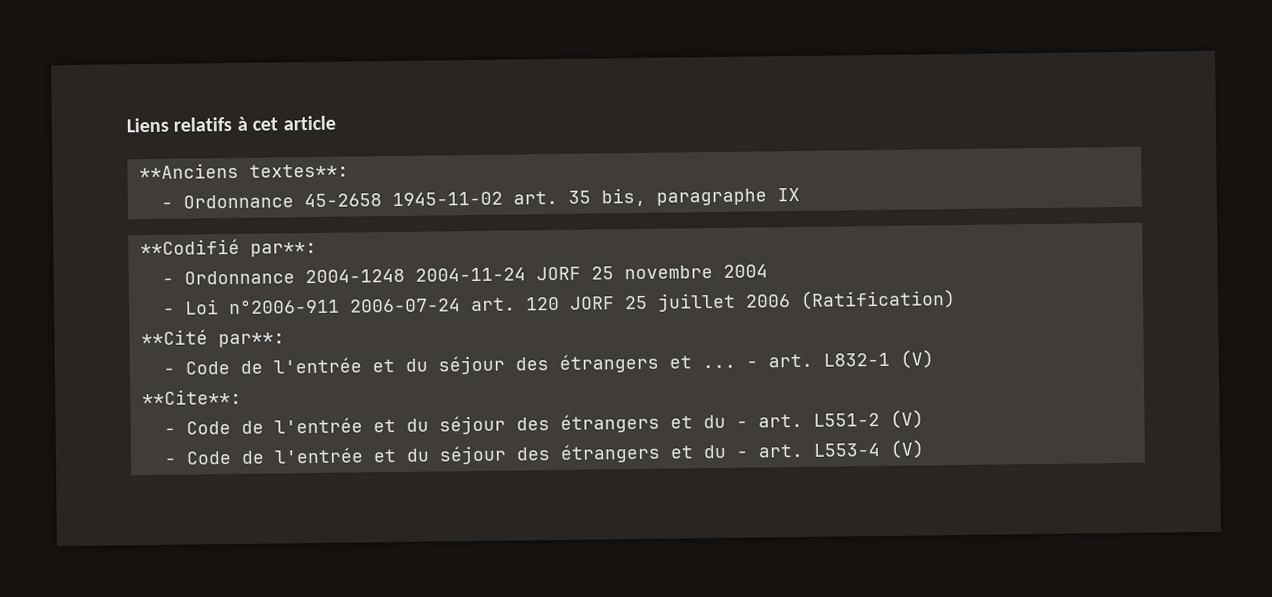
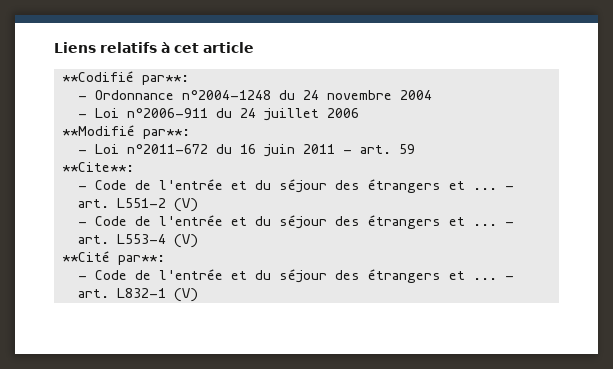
- **Anciens textes**:
- - Ordonnance 45-2658 1945-11-02 art. 35 bis, paragraphe IX
- - Ordonnance 2004-1248 2004-11-24 JORF 25 novembre 2004
+ - Ordonnance n°2004-1248 du 24 novembre 2004
- - Loi n°2006-911 2006-07-24 art. 120 JORF 25 juillet 2006 (Ratification)
+ - Loi n°2006-911 du 24 juillet 2006
+ **Modifié par**:
+ - Loi n°2011-672 du 16 juin 2011 - art. 59
+ **Cite**:
+ - Code de l'entrée et du séjour des étrangers et ... - art. L551-2 (V)
+ - Code de l'entrée et du séjour des étrangers et ... - art. L553-4 (V)
- **Cite**:
- - Code de l'entrée et du séjour des étrangers et du - art. L551-2 (V)
- - Code de l'entrée et du séjour des étrangers et du - art. L553-4 (V)

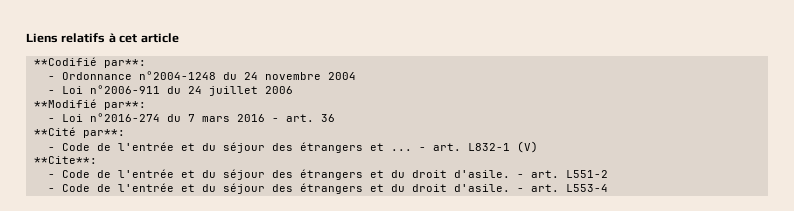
- - Loi n°2011-672 du 16 juin 2011 - art. 59
- **Cite**:
- - Code de l'entrée et du séjour des étrangers et ... - art. L551-2 (V)
- - Code de l'entrée et du séjour des étrangers et ... - art. L553-4 (V)
+ - Loi n°2016-274 du 7 mars 2016 - art. 36
+ **Cite**:
+ - Code de l'entrée et du séjour des étrangers et du droit d'asile. - art. L551-2
+ - Code de l'entrée et du séjour des étrangers et du droit d'asile. - art. L553-4

